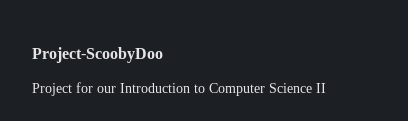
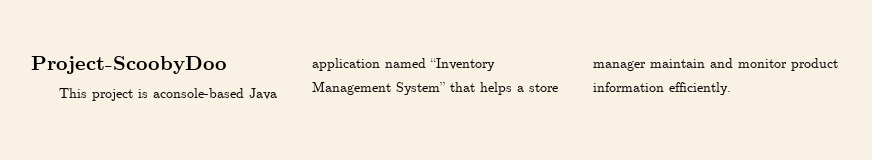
- Project for our Introduction to Computer Science II
+ This project is aconsole-based Java application named “Inventory Management System” that helps a store manager maintain and monitor product information efficiently.

